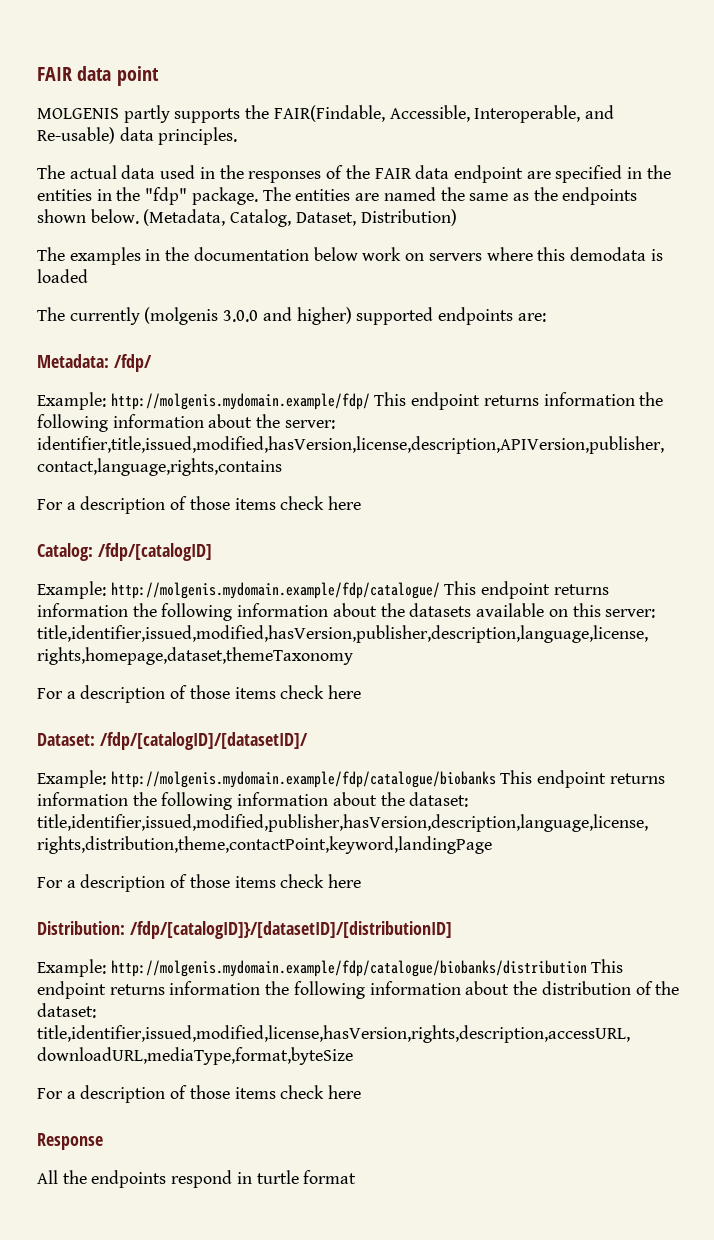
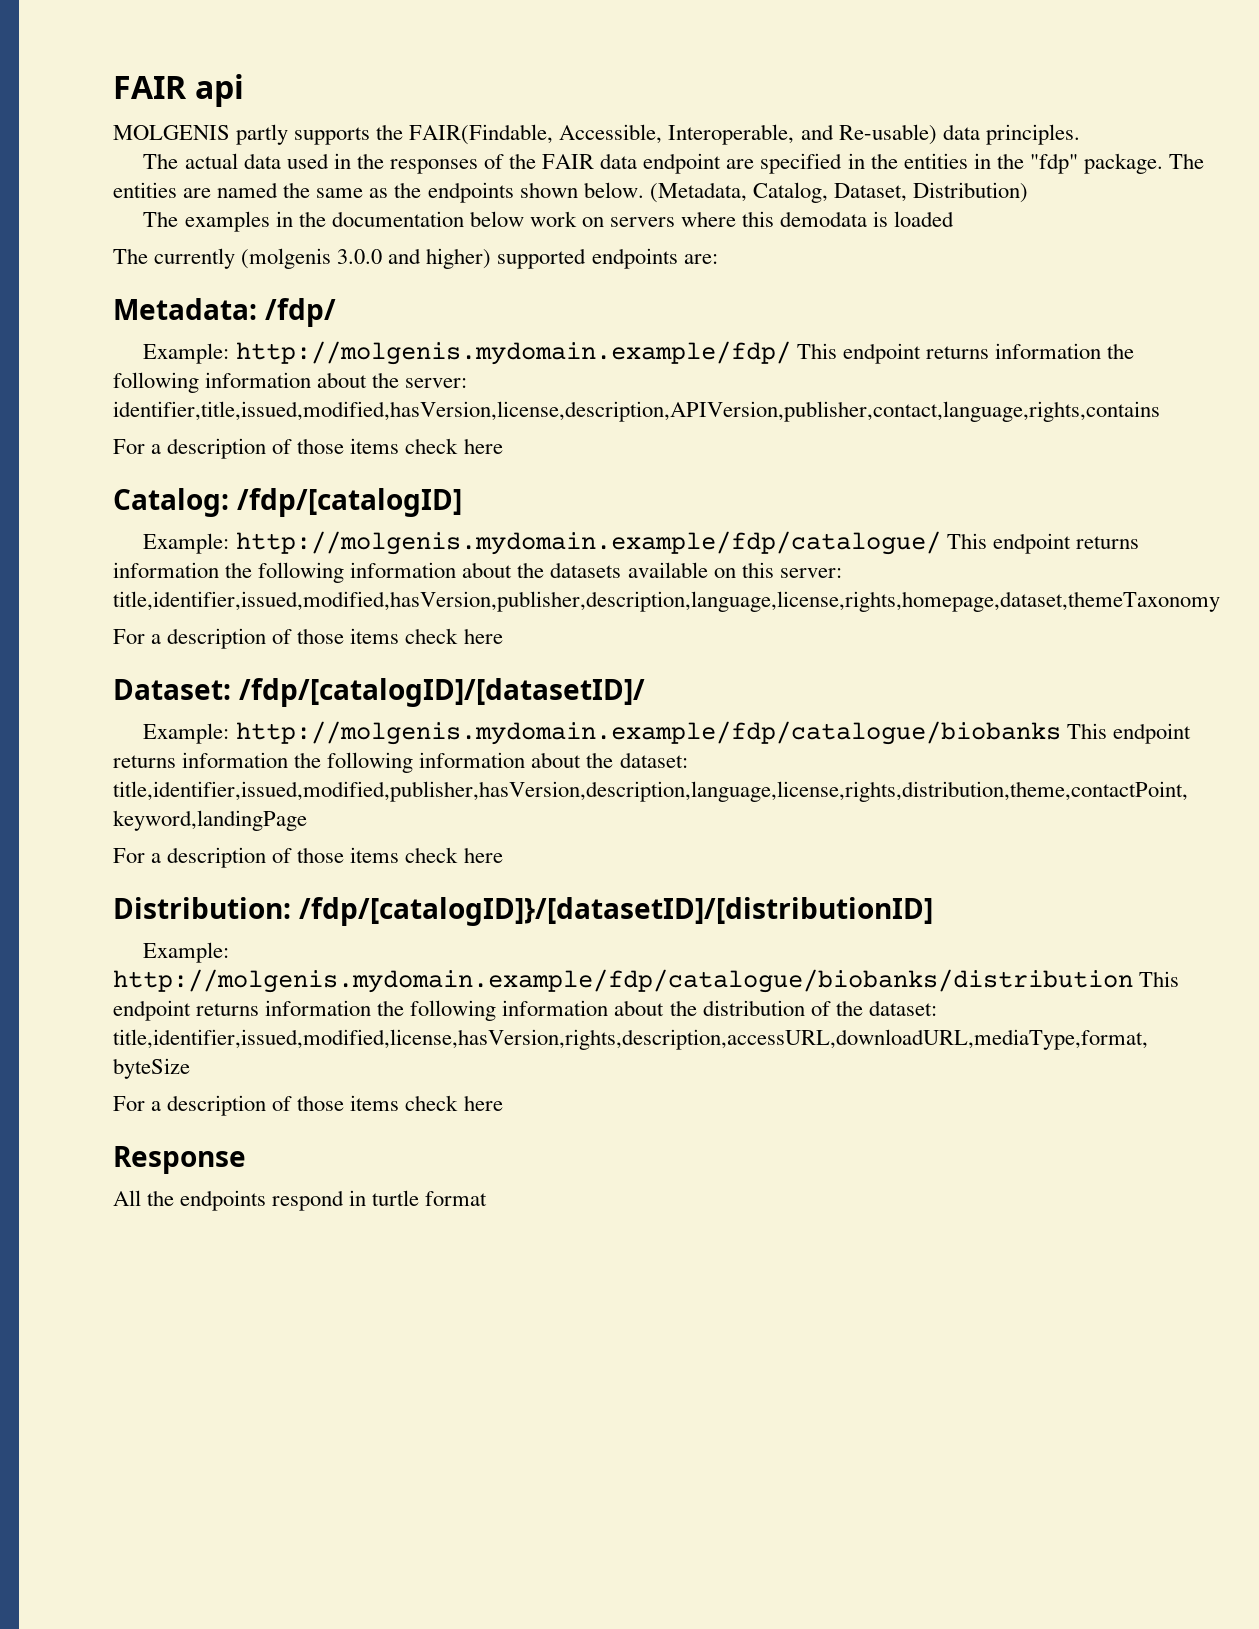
- FAIR data point
+ FAIR api

